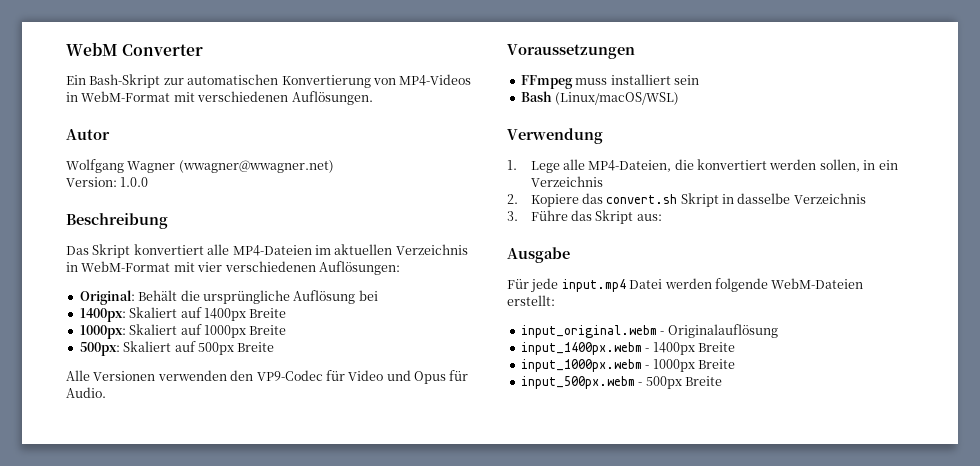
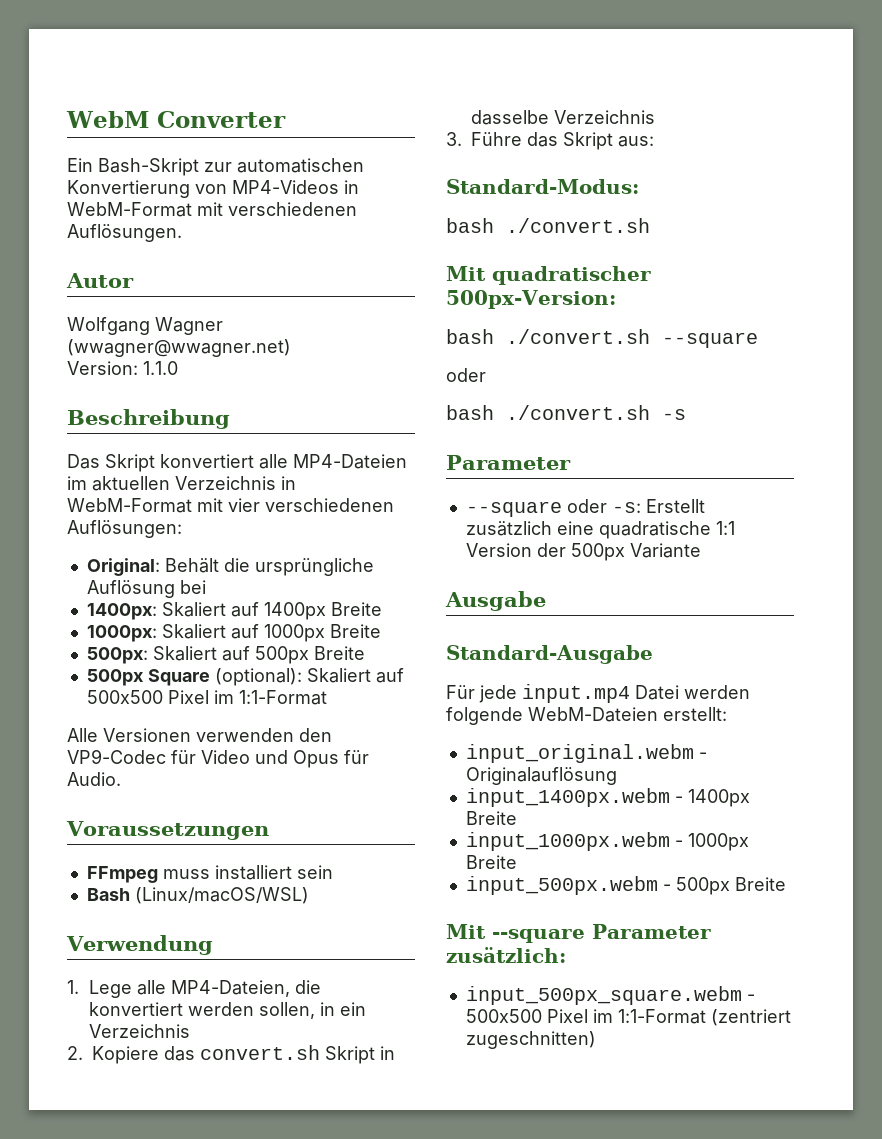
- Version: 1.0.0
+ Version: 1.1.0
+ 500px Square (optional): Skaliert auf 500x500 Pixel im 1:1-Format
+ Standard-Modus:
+ bash ./convert.sh
+ Mit quadratischer 500px-Version:
+ bash ./convert.sh --square
+ oder
+ bash ./convert.sh -s
+ Parameter
+ --square oder -s: Erstellt zusätzlich eine quadratische 1:1 Version der 500px Variante
+ Standard-Ausgabe
+ Mit --square Parameter zusätzlich:
+ input_500px_square.webm - 500x500 Pixel im 1:1-Format (zentriert zugeschnitten)

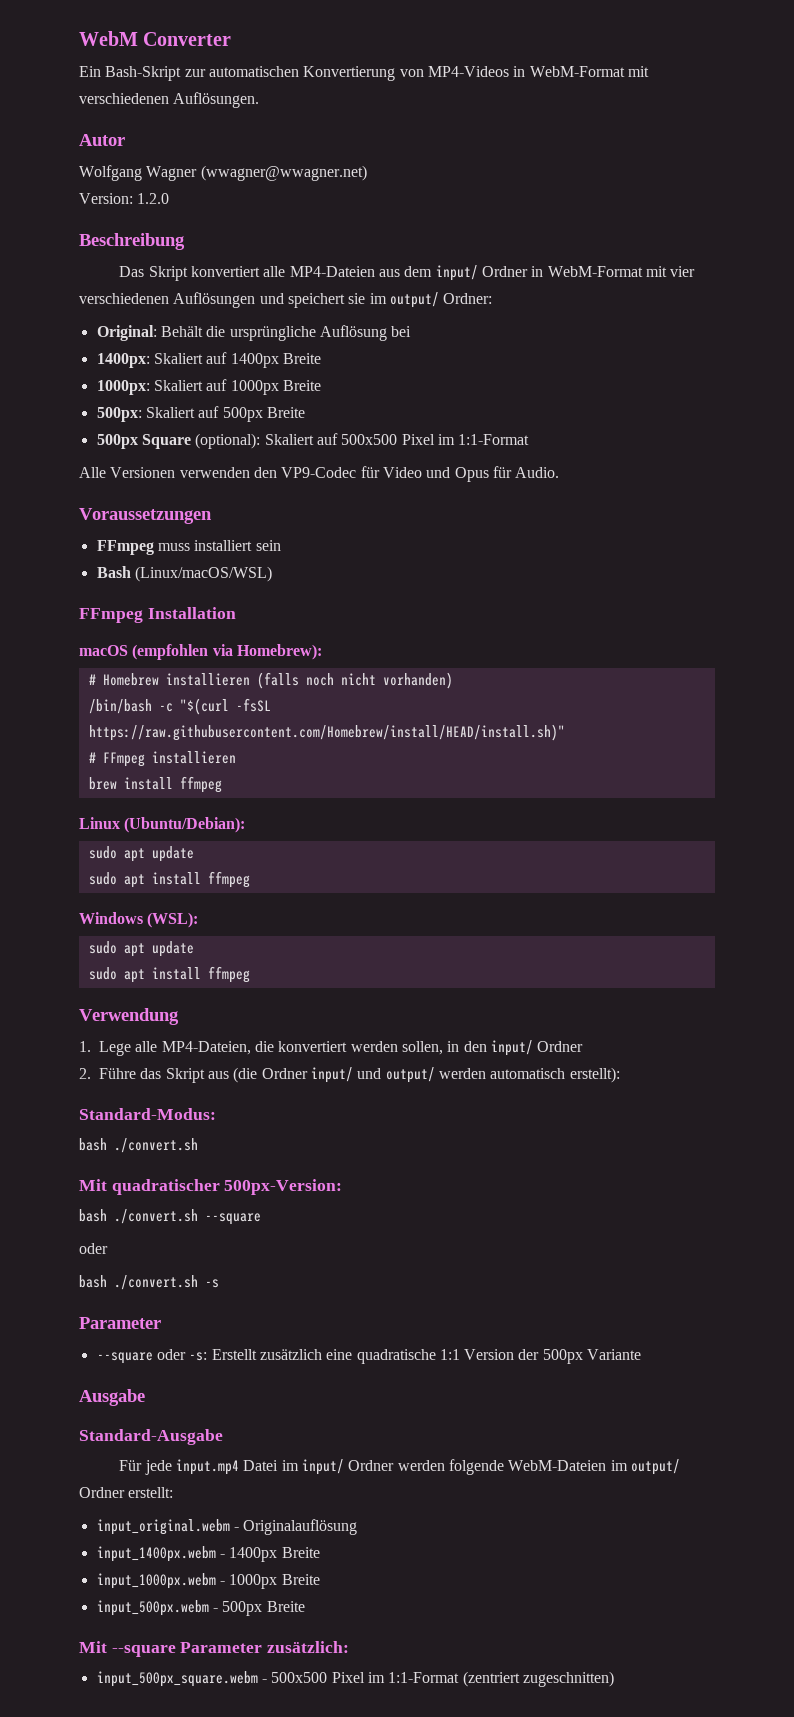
- Version: 1.1.0
+ Version: 1.2.0
- Das Skript konvertiert alle MP4-Dateien im aktuellen Verzeichnis in WebM-Format mit vier verschiedenen Auflösungen:
+ Das Skript konvertiert alle MP4-Dateien aus dem input/ Ordner in WebM-Format mit vier verschiedenen Auflösungen und speichert sie im output/ Ordner:
+ FFmpeg Installation
+ macOS (empfohlen via Homebrew):
+ # Homebrew installieren (falls noch nicht vorhanden)
+ /bin/bash -c "$(curl -fsSL https://raw.githubusercontent.com/Homebrew/install/HEAD/install.sh)"
+ # FFmpeg installieren
+ brew install ffmpeg
+ Linux (Ubuntu/Debian):
+ sudo apt update
+ sudo apt install ffmpeg
+ Windows (WSL):
+ sudo apt update
+ sudo apt install ffmpeg
- 1. Lege alle MP4-Dateien, die konvertiert werden sollen, in ein Verzeichnis
- 2. Kopiere das convert.sh Skript in dasselbe Verzeichnis
- 3. Führe das Skript aus:
+ 1. Lege alle MP4-Dateien, die konvertiert werden sollen, in den input/ Ordner
+ 2. Führe das Skript aus (die Ordner input/ und output/ werden automatisch erstellt):
- Für jede input.mp4 Datei werden folgende WebM-Dateien erstellt:
+ Für jede input.mp4 Datei im input/ Ordner werden folgende WebM-Dateien im output/ Ordner erstellt:

